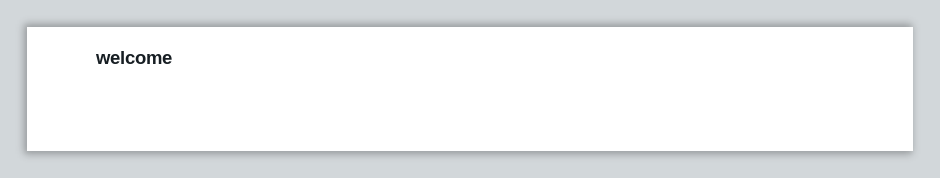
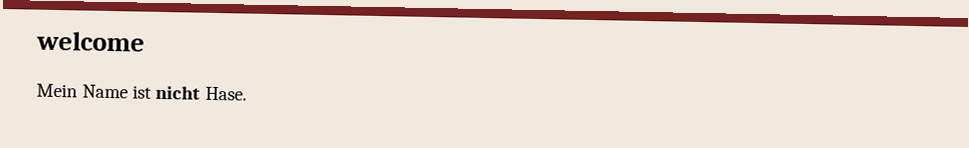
+ Mein Name ist nicht Hase.

